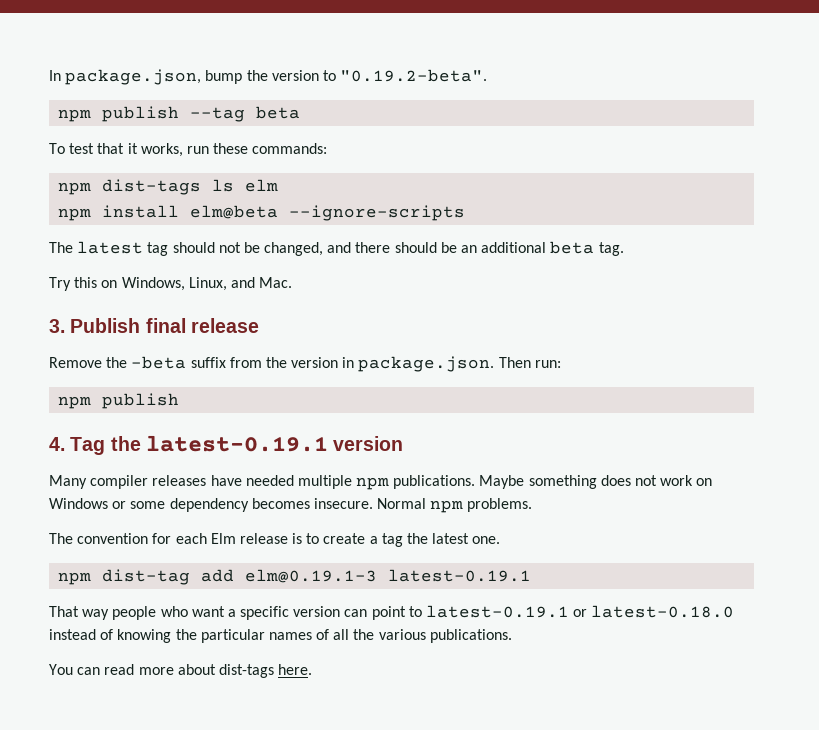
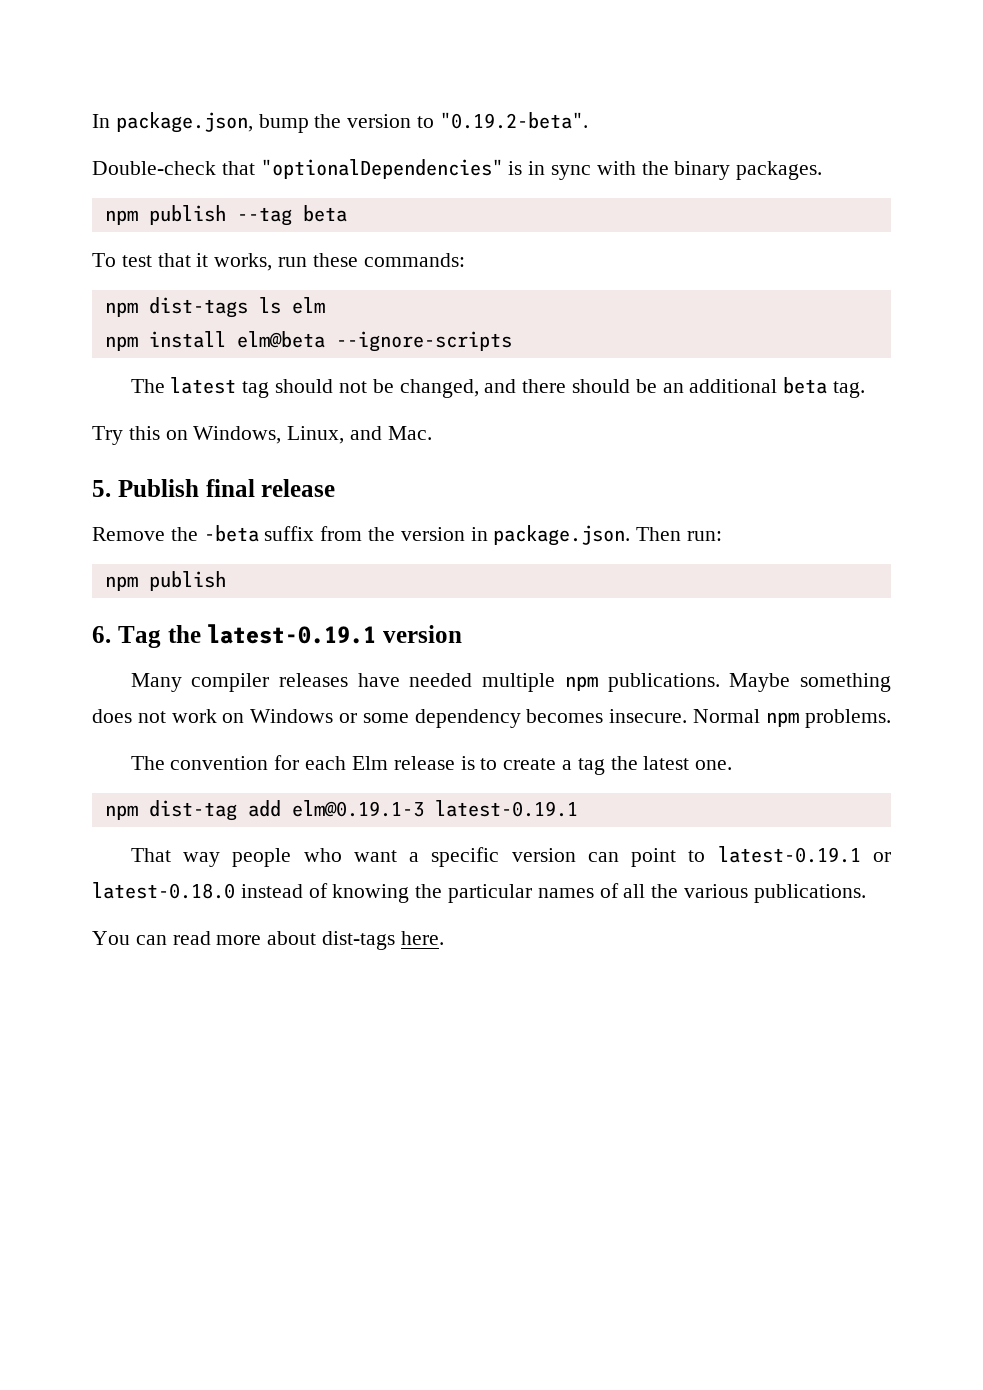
+ Double-check that "optionalDependencies" is in sync with the binary packages.
- 3. Publish final release
+ 5. Publish final release
- 4. Tag the latest-0.19.1 version
+ 6. Tag the latest-0.19.1 version

